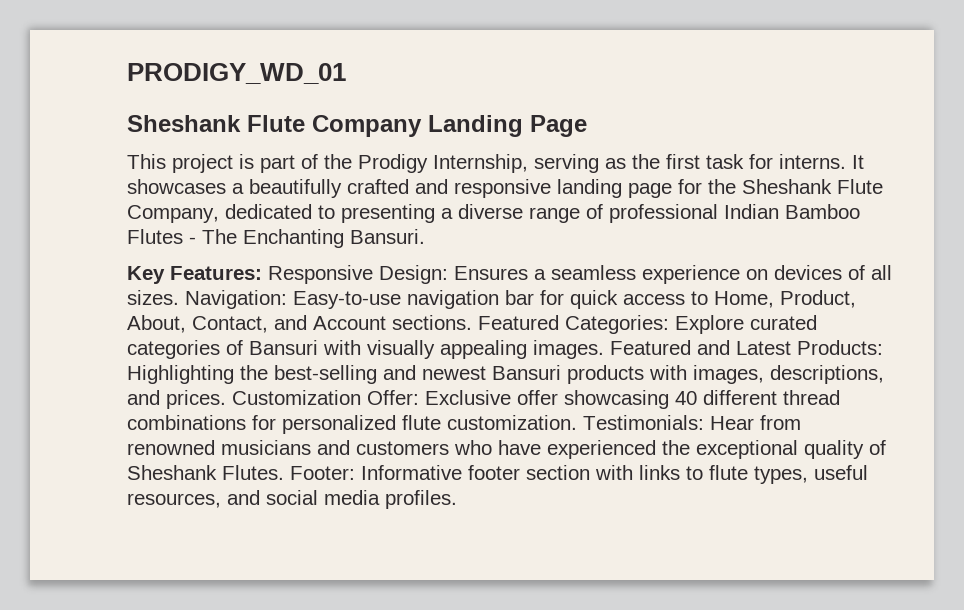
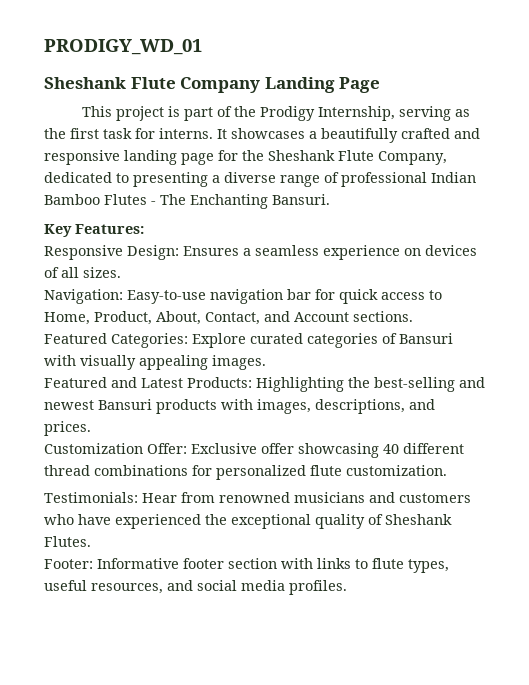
- Key Features: Responsive Design:
+ Key Features:
+ Responsive Design:
- Ensures a seamless experience on devices of all sizes. Navigation:
+ Ensures a seamless experience on devices of all sizes.
+ Navigation:
- Easy-to-use navigation bar for quick access to Home, Product, About, Contact, and Account sections. Featured Categories:
+ Easy-to-use navigation bar for quick access to Home, Product, About, Contact, and Account sections.
+ Featured Categories:
- Explore curated categories of Bansuri with visually appealing images. Featured and Latest Products:
+ Explore curated categories of Bansuri with visually appealing images.
+ Featured and Latest Products:
- Highlighting the best-selling and newest Bansuri products with images, descriptions, and prices. Customization Offer:
+ Highlighting the best-selling and newest Bansuri products with images, descriptions, and prices.
+ Customization Offer:
- Exclusive offer showcasing 40 different thread combinations for personalized flute customization. Testimonials:
+ Exclusive offer showcasing 40 different thread combinations for personalized flute customization.
+ Testimonials:
- Hear from renowned musicians and customers who have experienced the exceptional quality of Sheshank Flutes. Footer:
+ Hear from renowned musicians and customers who have experienced the exceptional quality of Sheshank Flutes.
+ Footer:

